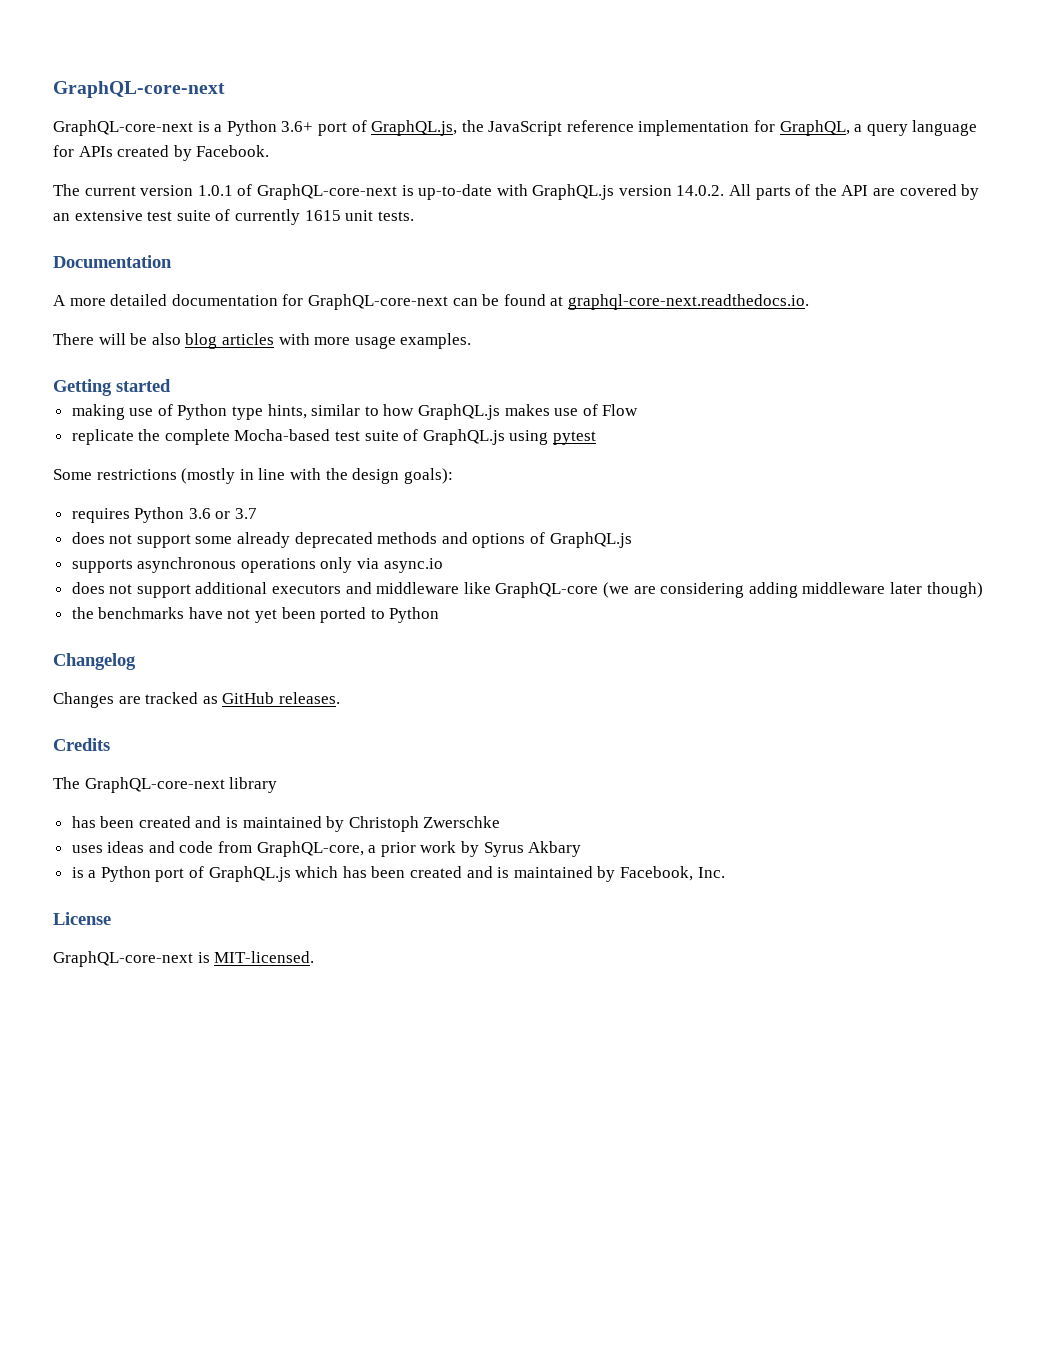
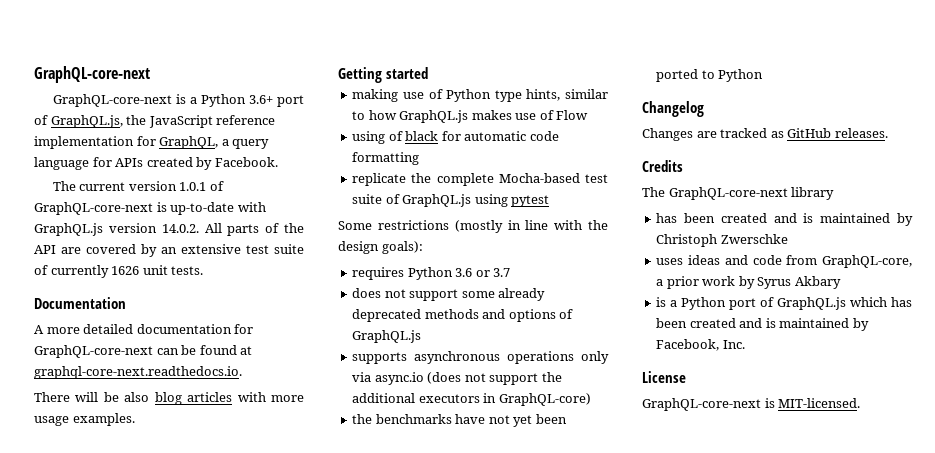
- The current version 1.0.1 of GraphQL-core-next is up-to-date with GraphQL.js version 14.0.2. All parts of the API are covered by an extensive test suite of currently 1615 unit tests.
+ The current version 1.0.1 of GraphQL-core-next is up-to-date with GraphQL.js version 14.0.2. All parts of the API are covered by an extensive test suite of currently 1626 unit tests.
+ using of black for automatic code formatting
- supports asynchronous operations only via async.io
- does not support additional executors and middleware like GraphQL-core (we are considering adding middleware later though)
+ supports asynchronous operations only via async.io (does not support the additional executors in GraphQL-core)

